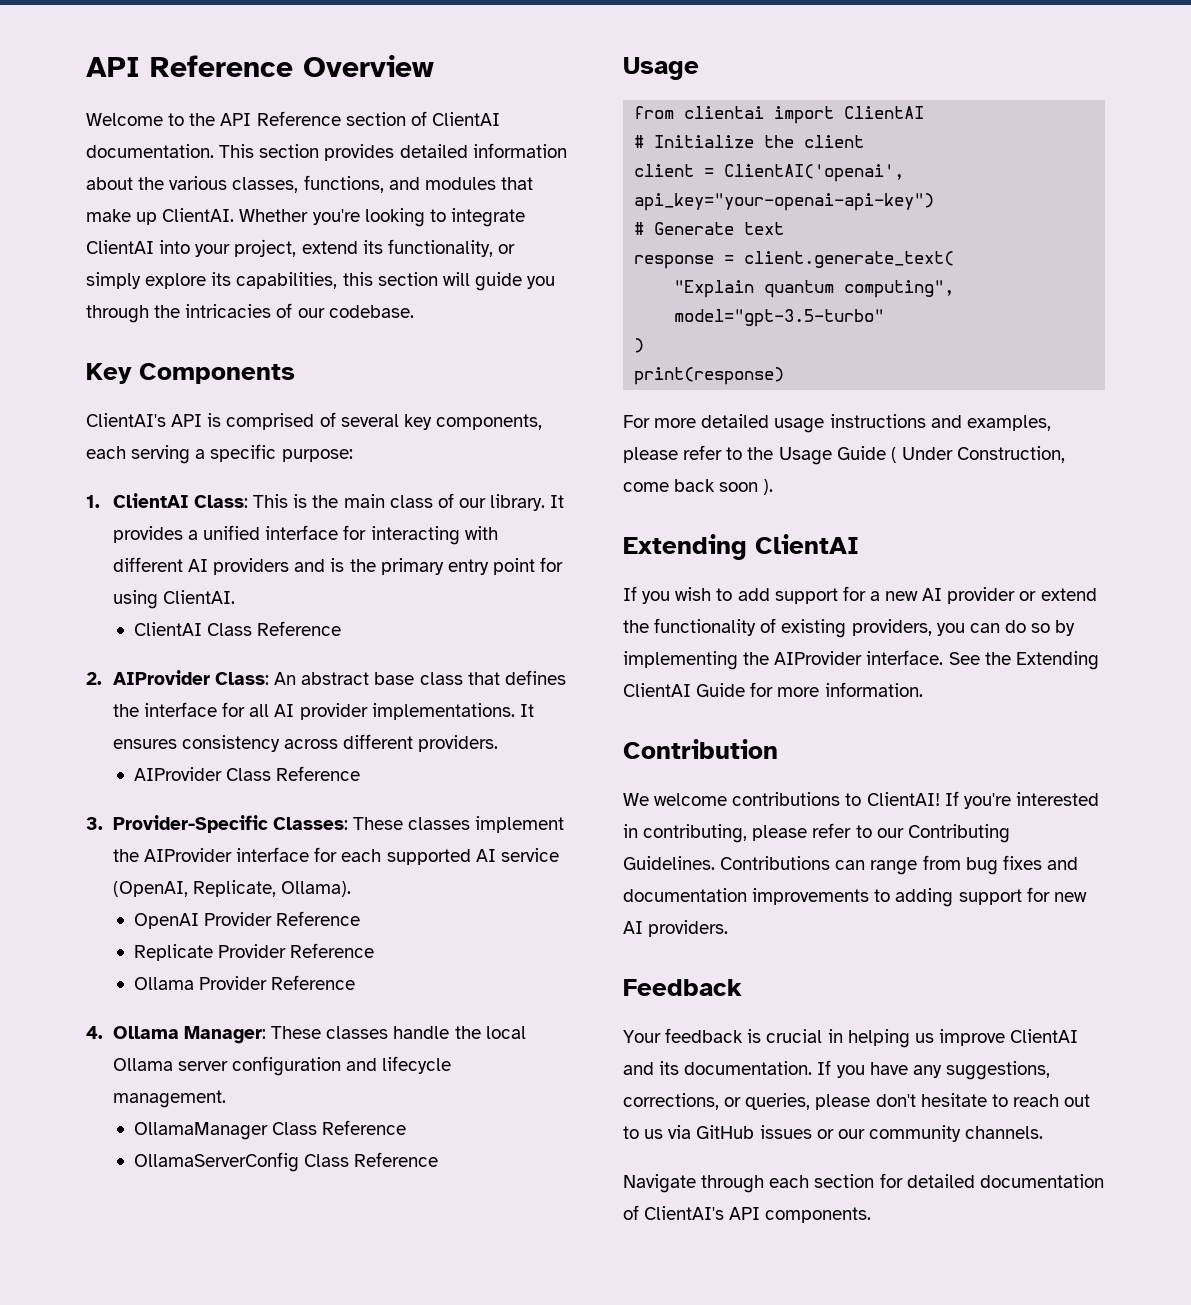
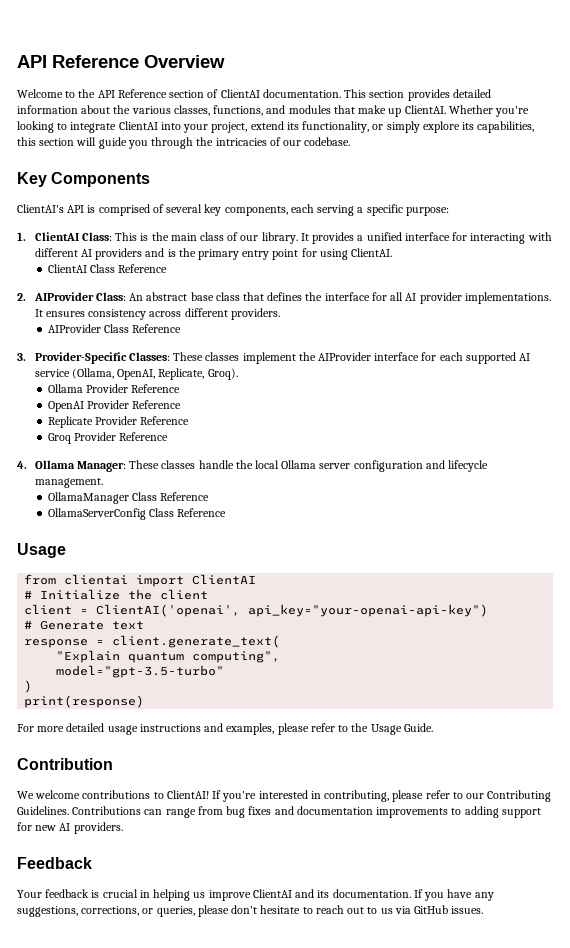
- 3. Provider-Specific Classes: These classes implement the AIProvider interface for each supported AI service (OpenAI, Replicate, Ollama).
+ 3. Provider-Specific Classes: These classes implement the AIProvider interface for each supported AI service (Ollama, OpenAI, Replicate, Groq).
+ Ollama Provider Reference
- Ollama Provider Reference
+ Groq Provider Reference
- For more detailed usage instructions and examples, please refer to the Usage Guide ( Under Construction, come back soon ).
- Extending ClientAI
- If you wish to add support for a new AI provider or extend the functionality of existing providers, you can do so by implementing the AIProvider interface. See the Extending ClientAI Guide for more information.
+ For more detailed usage instructions and examples, please refer to the Usage Guide.
- If you have any suggestions, corrections, or queries, please don't hesitate to reach out to us via GitHub issues or our community channels.
- Navigate through each section for detailed documentation of ClientAI's API components.
+ If you have any suggestions, corrections, or queries, please don't hesitate to reach out to us via GitHub issues.

